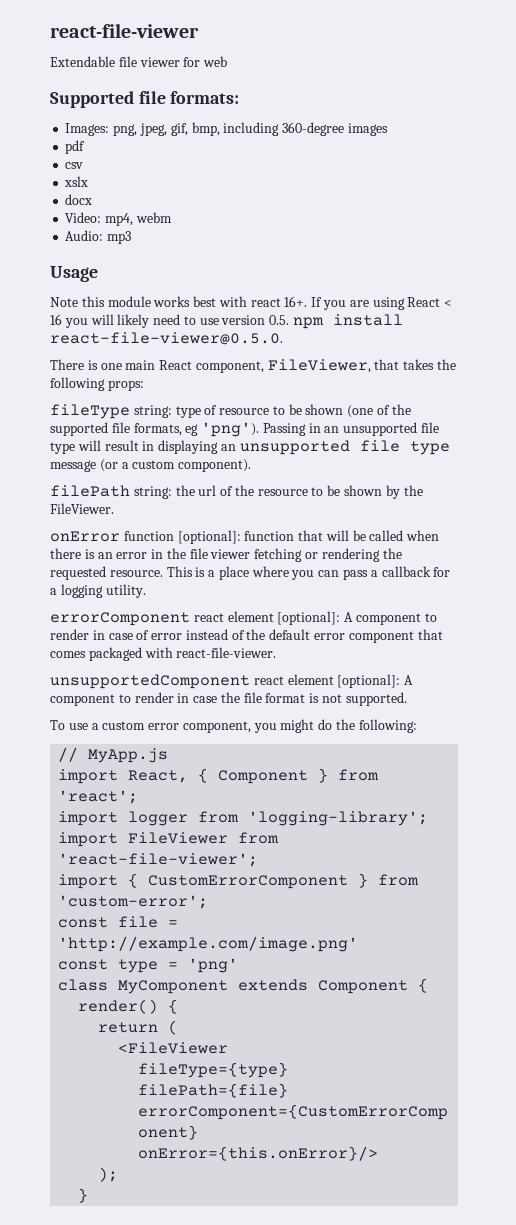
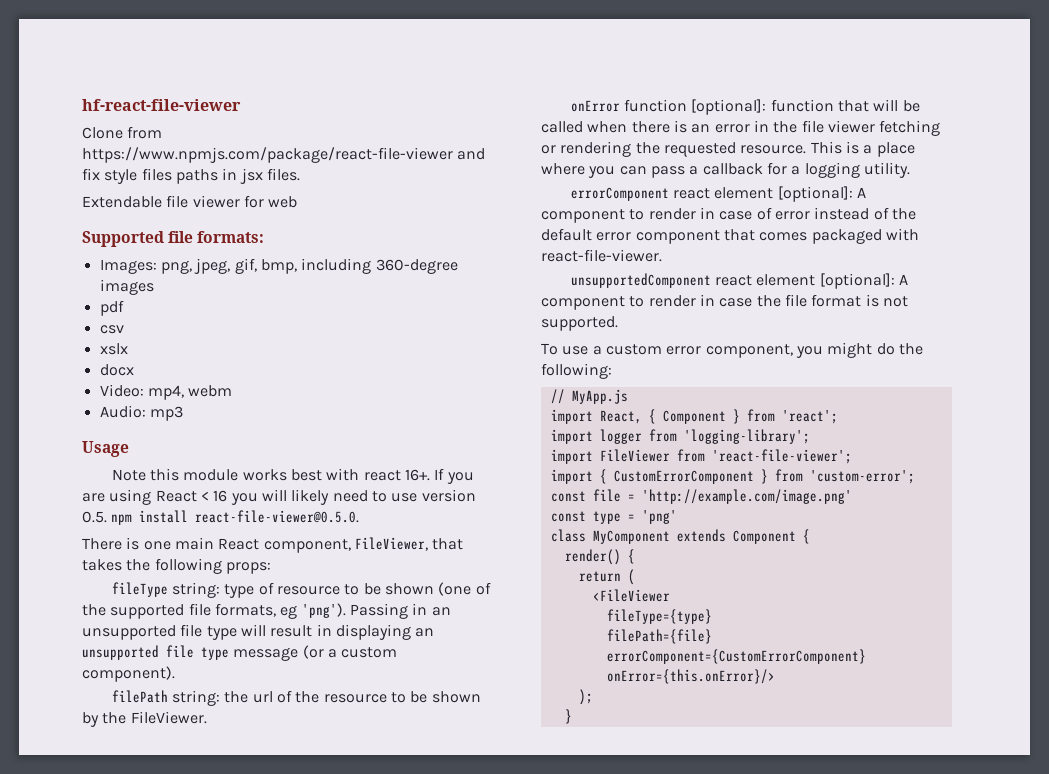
- react-file-viewer
+ hf-react-file-viewer
+ Clone from https://www.npmjs.com/package/react-file-viewer and fix style files paths in jsx files.

